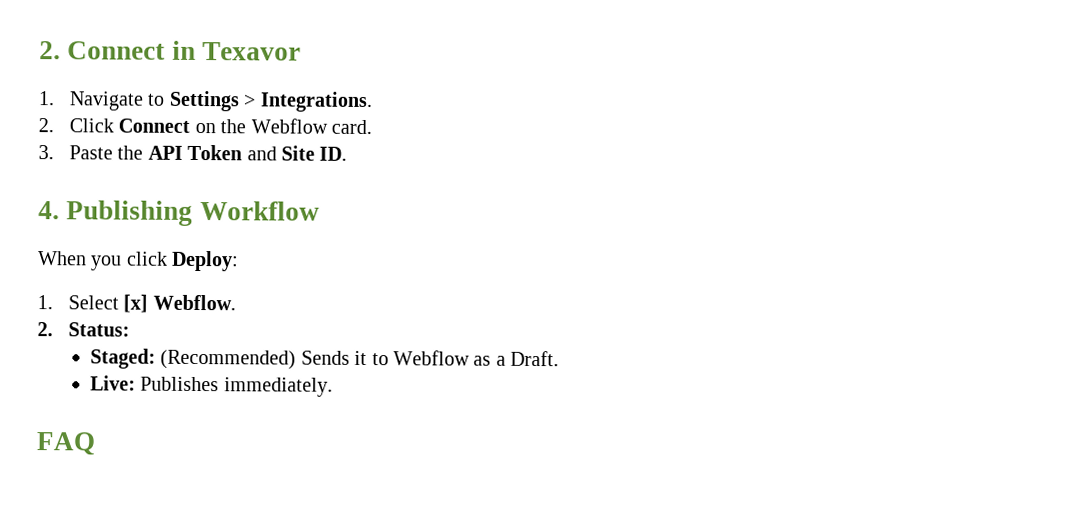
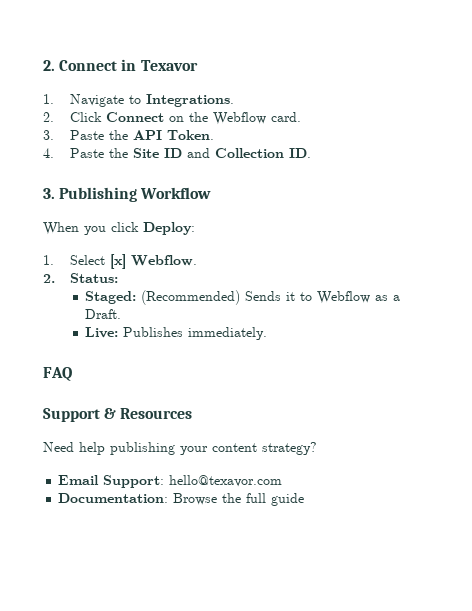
- 1. Navigate to Settings > Integrations.
+ 1. Navigate to Integrations.
- 3. Paste the API Token and Site ID.
+ 3. Paste the API Token.
+ 4. Paste the Site ID and Collection ID.
- 4. Publishing Workflow
+ 3. Publishing Workflow
+ Support & Resources
+ Need help publishing your content strategy?
+ Email Support: hello@texavor.com
+ Documentation: Browse the full guide

